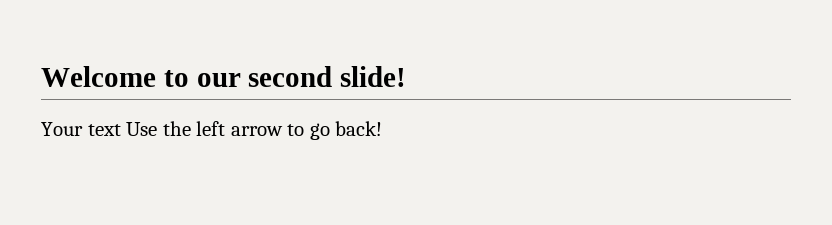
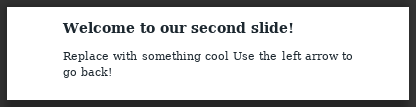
- Your text Use the left arrow to go back!
+ Replace with something cool Use the left arrow to go back!

